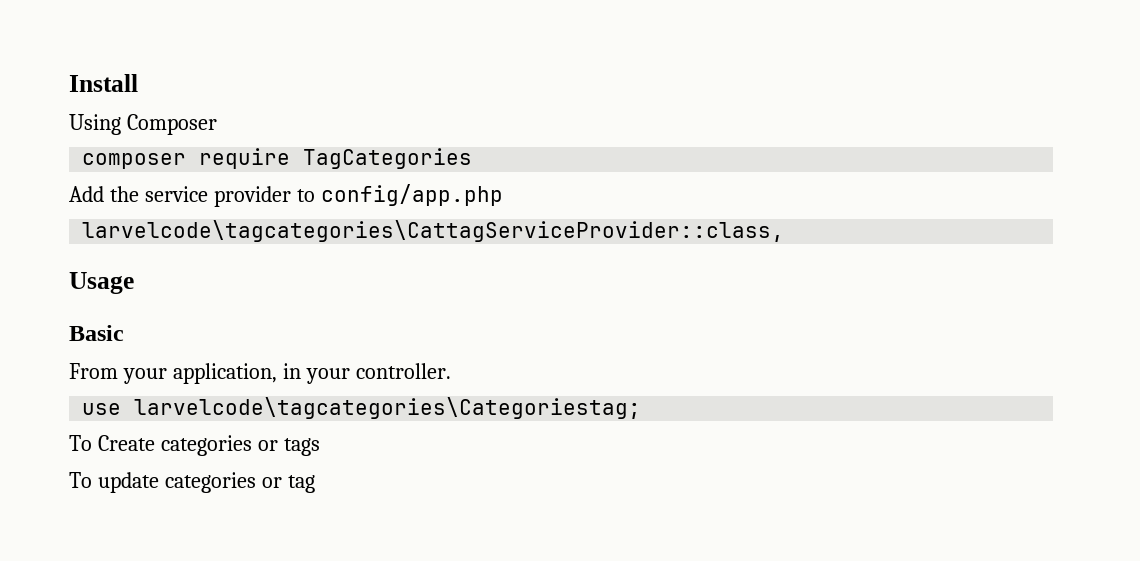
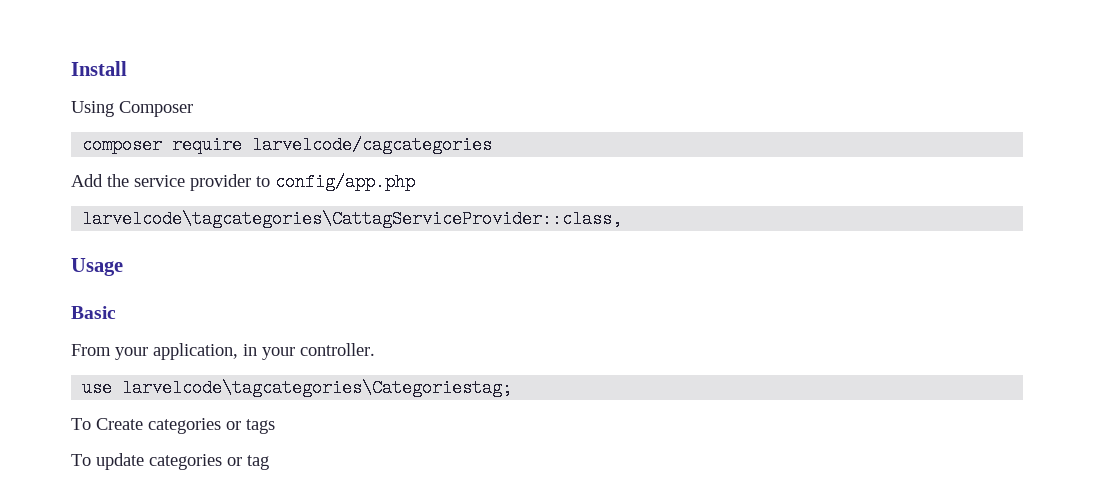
- composer require TagCategories
+ composer require larvelcode/cagcategories

